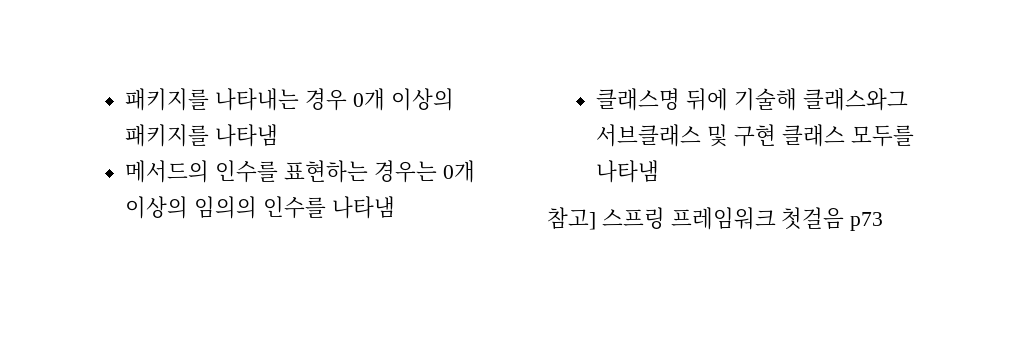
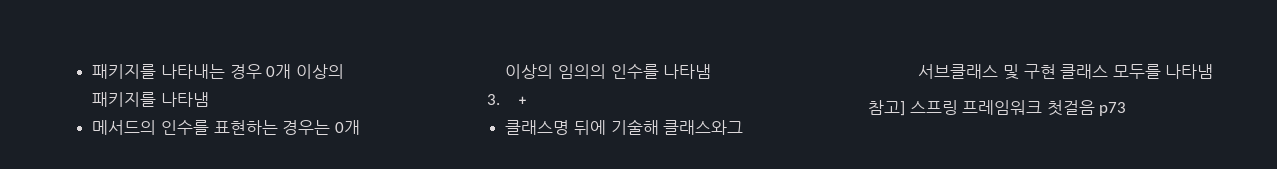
+ 3. +

